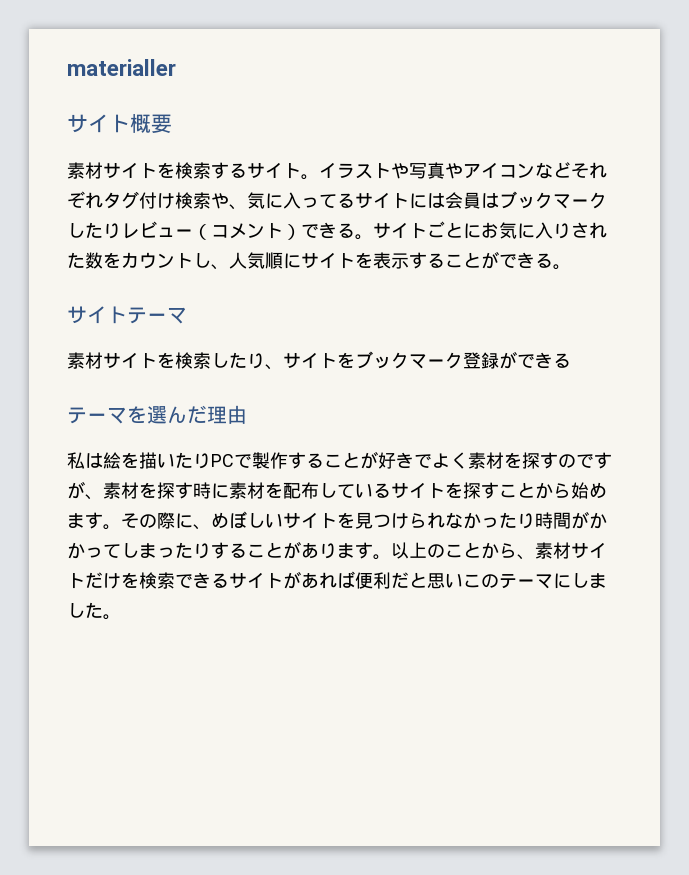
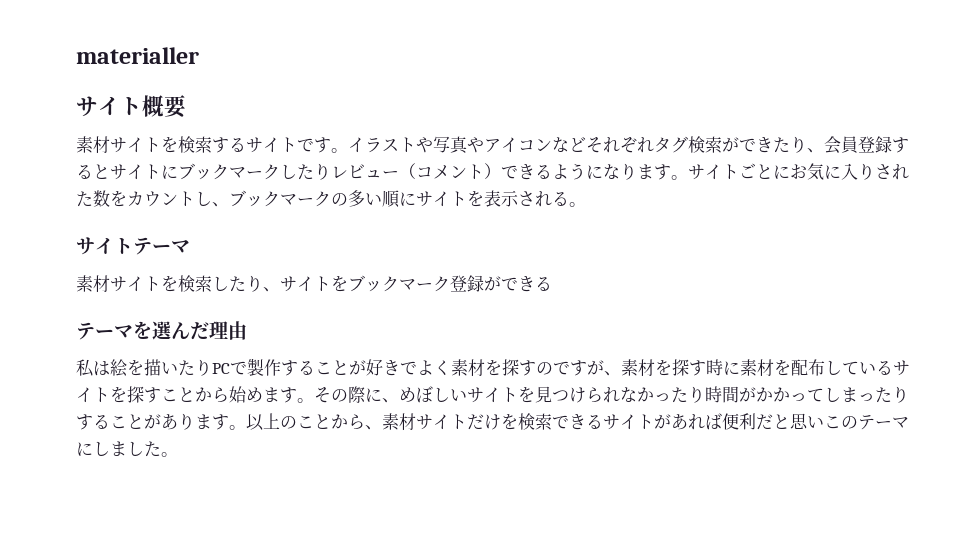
- 素材サイトを検索するサイト。
+ 素材サイトを検索するサイトです。
- イラストや写真やアイコンなどそれぞれタグ付け検索や、気に入ってるサイトには会員はブックマークしたりレビュー（コメント）できる。
+ イラストや写真やアイコンなどそれぞれタグ検索ができたり、会員登録するとサイトにブックマークしたりレビュー（コメント）できるようになります。
- サイトごとにお気に入りされた数をカウントし、人気順にサイトを表示することができる。
+ サイトごとにお気に入りされた数をカウントし、ブックマークの多い順にサイトを表示される。

